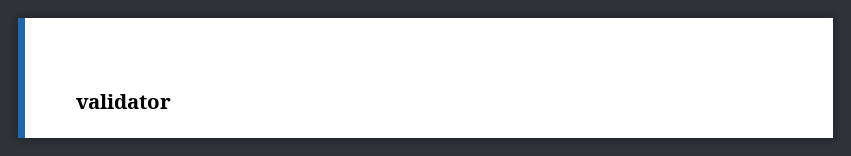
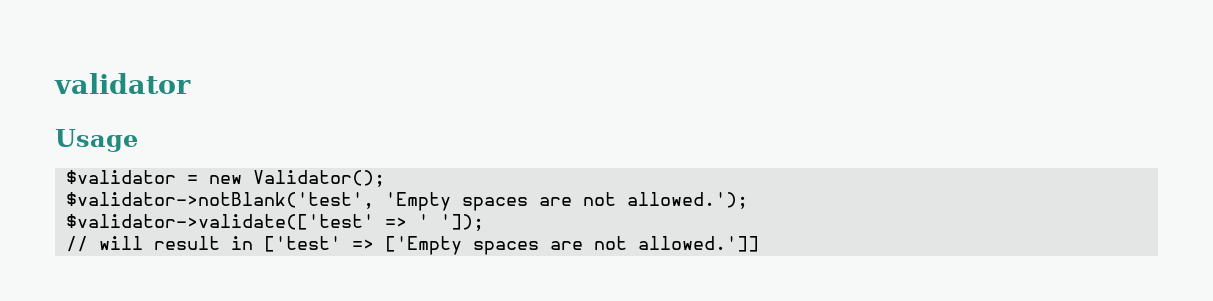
+ Usage
+ $validator = new Validator();
+ $validator->notBlank('test', 'Empty spaces are not allowed.');
+ $validator->validate(['test' => ' ']);
+ // will result in ['test' => ['Empty spaces are not allowed.']]

